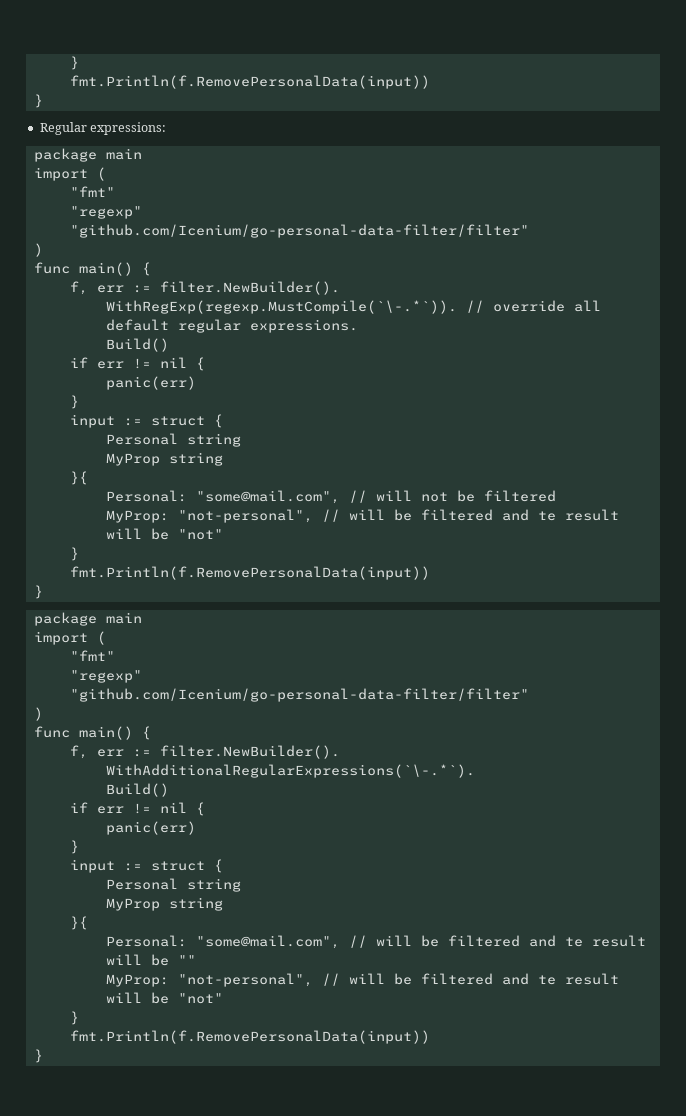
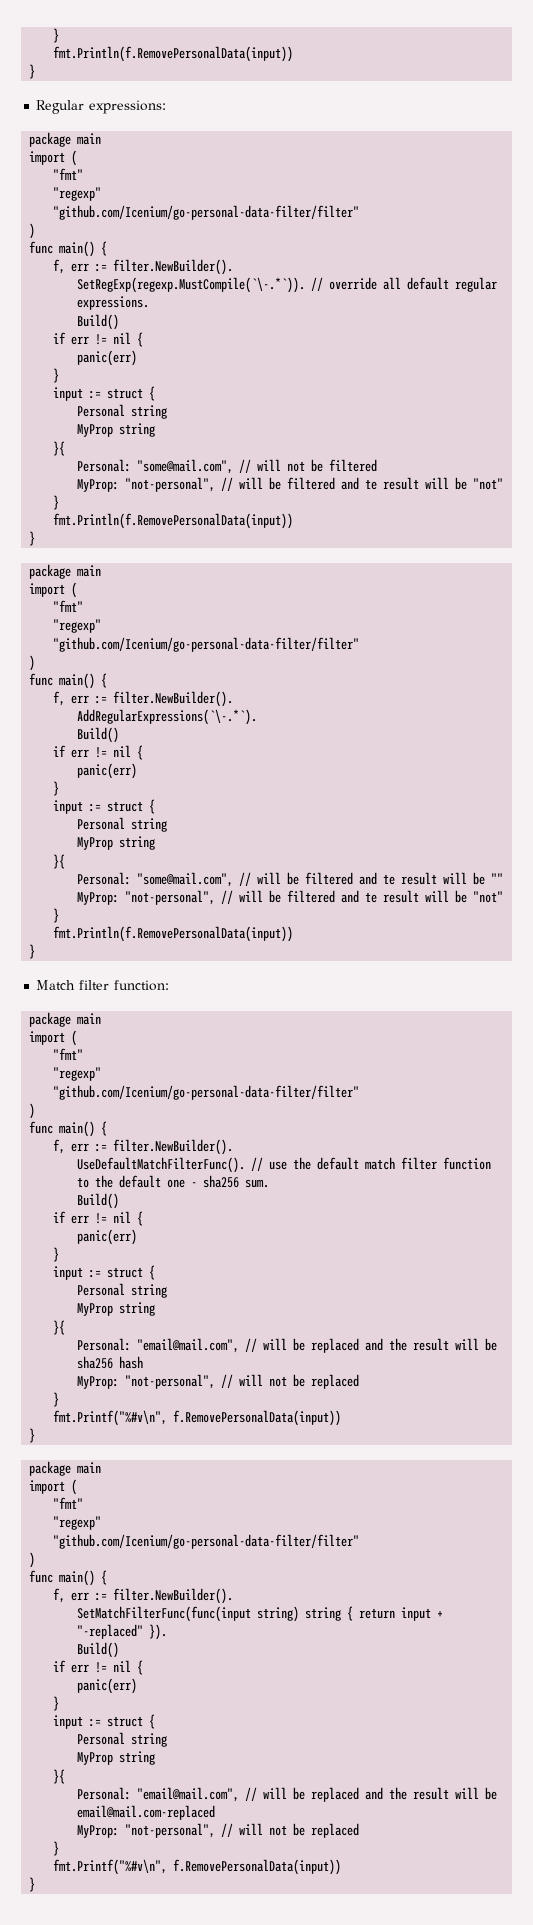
- WithRegExp(regexp.MustCompile(`\-.*`)). // override all default regular expressions.
+ SetRegExp(regexp.MustCompile(`\-.*`)). // override all default regular expressions.
- WithAdditionalRegularExpressions(`\-.*`).
+ AddRegularExpressions(`\-.*`).
+ Match filter function:
+ package main
+ import (
+ "fmt"
+ "regexp"
+ "github.com/Icenium/go-personal-data-filter/filter"
+ )
+ func main() {
+ f, err := filter.NewBuilder().
+ UseDefaultMatchFilterFunc(). // use the default match filter function to the default one - sha256 sum.
+ Build()
+ if err != nil {
+ panic(err)
+ }
+ input := struct {
+ Personal string
+ MyProp string
+ }{
+ Personal: "email@mail.com", // will be replaced and the result will be sha256 hash
+ MyProp: "not-personal", // will not be replaced
+ }
+ fmt.Printf("%#v\n", f.RemovePersonalData(input))
+ }
+ package main
+ import (
+ "fmt"
+ "regexp"
+ "github.com/Icenium/go-personal-data-filter/filter"
+ )
+ func main() {
+ f, err := filter.NewBuilder().
+ SetMatchFilterFunc(func(input string) string { return input + "-replaced" }).
+ Build()
+ if err != nil {
+ panic(err)
+ }
+ input := struct {
+ Personal string
+ MyProp string
+ }{
+ Personal: "email@mail.com", // will be replaced and the result will be email@mail.com-replaced
+ MyProp: "not-personal", // will not be replaced
+ }
+ fmt.Printf("%#v\n", f.RemovePersonalData(input))
+ }

